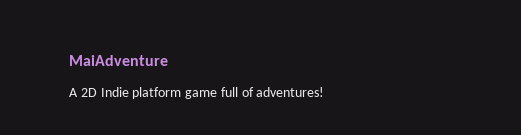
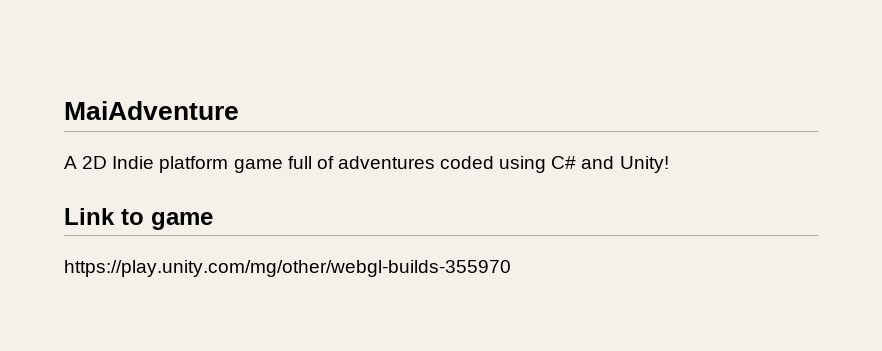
- A 2D Indie platform game full of adventures!
+ A 2D Indie platform game full of adventures coded using C# and Unity!
+ Link to game
+ https://play.unity.com/mg/other/webgl-builds-355970

